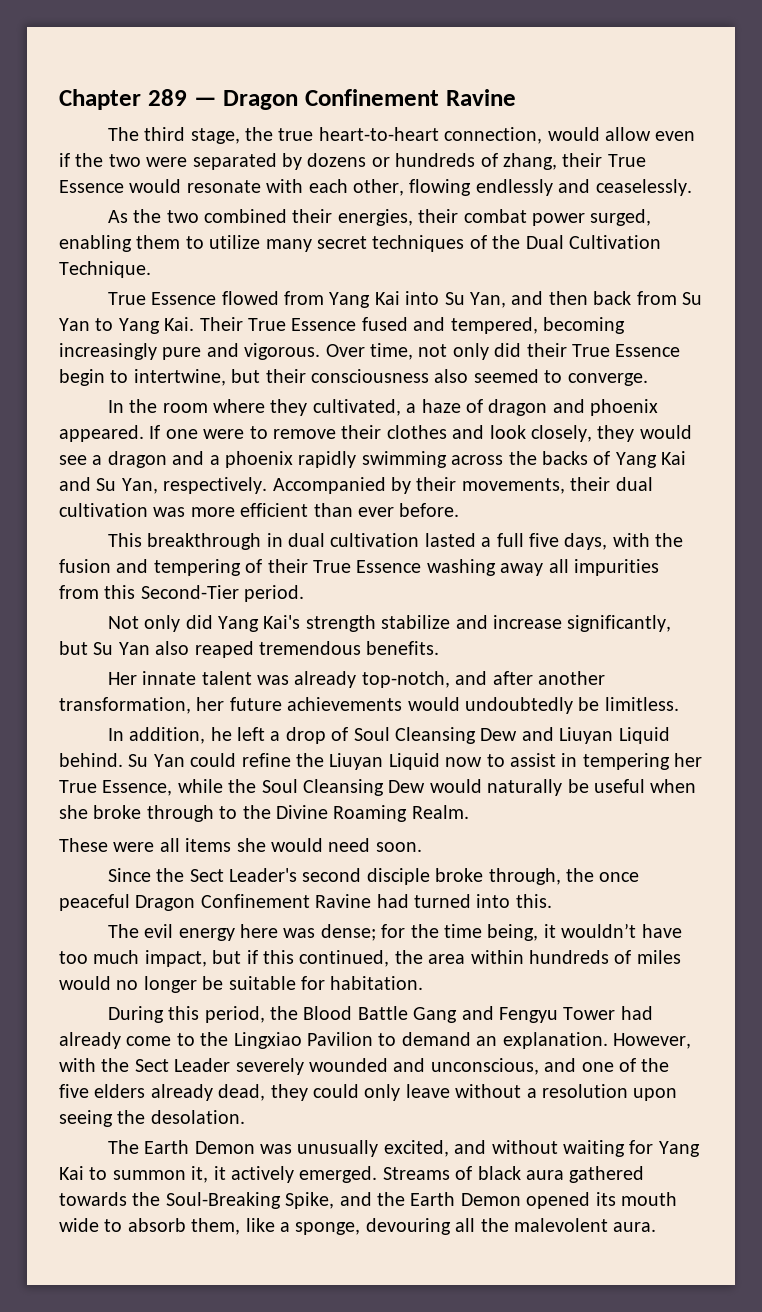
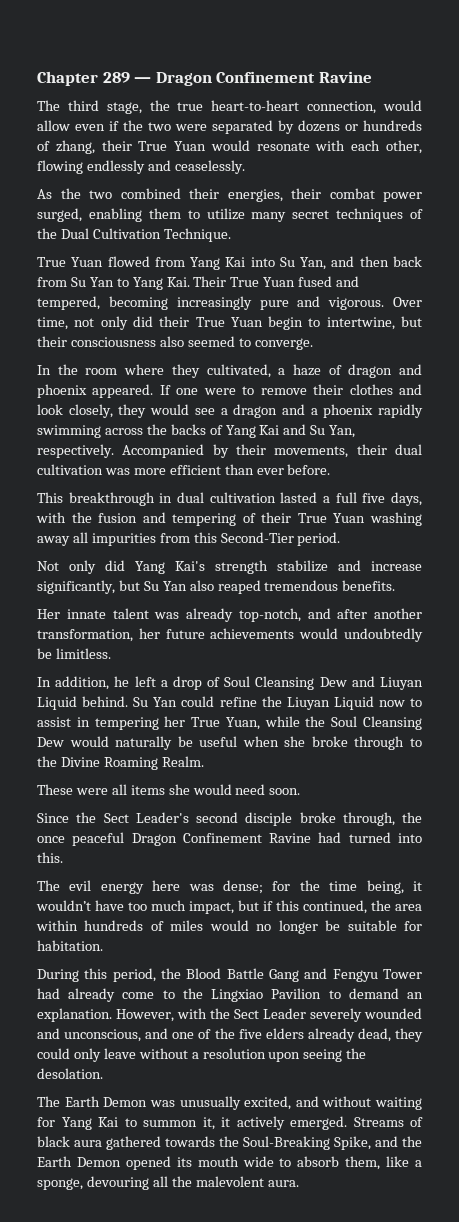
- The third stage, the true heart-to-heart connection, would allow even if the two were separated by dozens or hundreds of zhang, their True Essence would resonate with each other, flowing endlessly and ceaselessly.
+ The third stage, the true heart-to-heart connection, would allow even if the two were separated by dozens or hundreds of zhang, their True Yuan would resonate with each other, flowing endlessly and ceaselessly.
- True Essence flowed from Yang Kai into Su Yan, and then back from Su Yan to Yang Kai. Their True Essence fused and tempered, becoming increasingly pure and vigorous.
+ True Yuan flowed from Yang Kai into Su Yan, and then back from Su Yan to Yang Kai. Their True Yuan fused and tempered, becoming increasingly pure and vigorous.
- Over time, not only did their True Essence begin to intertwine, but their consciousness also seemed to converge.
+ Over time, not only did their True Yuan begin to intertwine, but their consciousness also seemed to converge.
- This breakthrough in dual cultivation lasted a full five days, with the fusion and tempering of their True Essence washing away all impurities from this Second-Tier period.
+ This breakthrough in dual cultivation lasted a full five days, with the fusion and tempering of their True Yuan washing away all impurities from this Second-Tier period.
- Su Yan could refine the Liuyan Liquid now to assist in tempering her True Essence, while the Soul Cleansing Dew would naturally be useful when she broke through to the Divine Roaming Realm.
+ Su Yan could refine the Liuyan Liquid now to assist in tempering her True Yuan, while the Soul Cleansing Dew would naturally be useful when she broke through to the Divine Roaming Realm.

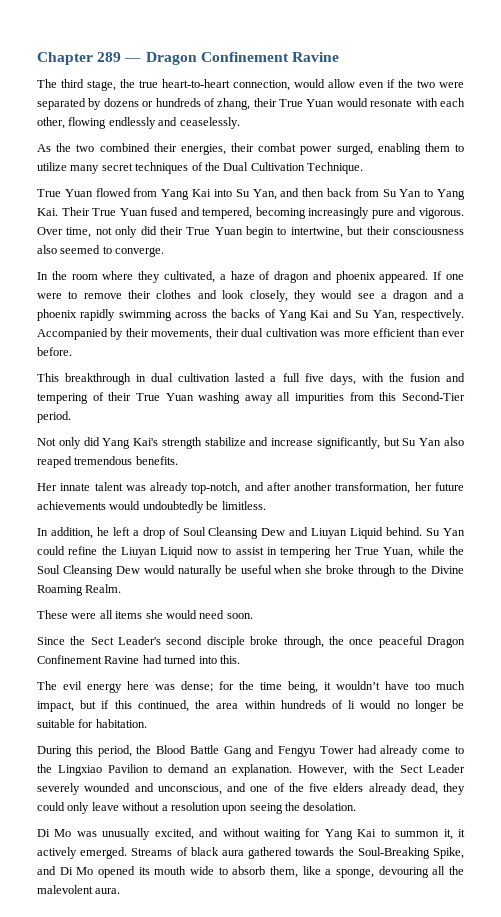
- The evil energy here was dense; for the time being, it wouldn’t have too much impact, but if this continued, the area within hundreds of miles would no longer be suitable for habitation.
+ The evil energy here was dense; for the time being, it wouldn’t have too much impact, but if this continued, the area within hundreds of li would no longer be suitable for habitation.
- The Earth Demon was unusually excited, and without waiting for Yang Kai to summon it, it actively emerged.
+ Di Mo was unusually excited, and without waiting for Yang Kai to summon it, it actively emerged.
- Streams of black aura gathered towards the Soul-Breaking Spike, and the Earth Demon opened its mouth wide to absorb them, like a sponge, devouring all the malevolent aura.
+ Streams of black aura gathered towards the Soul-Breaking Spike, and Di Mo opened its mouth wide to absorb them, like a sponge, devouring all the malevolent aura.

